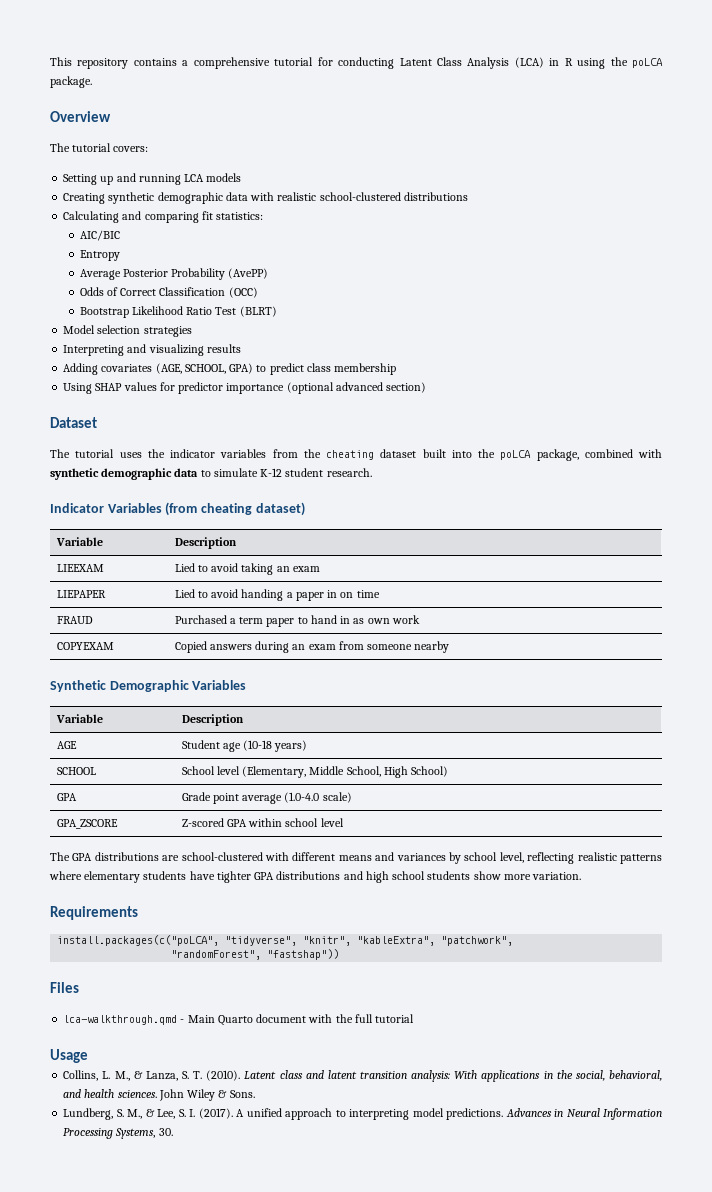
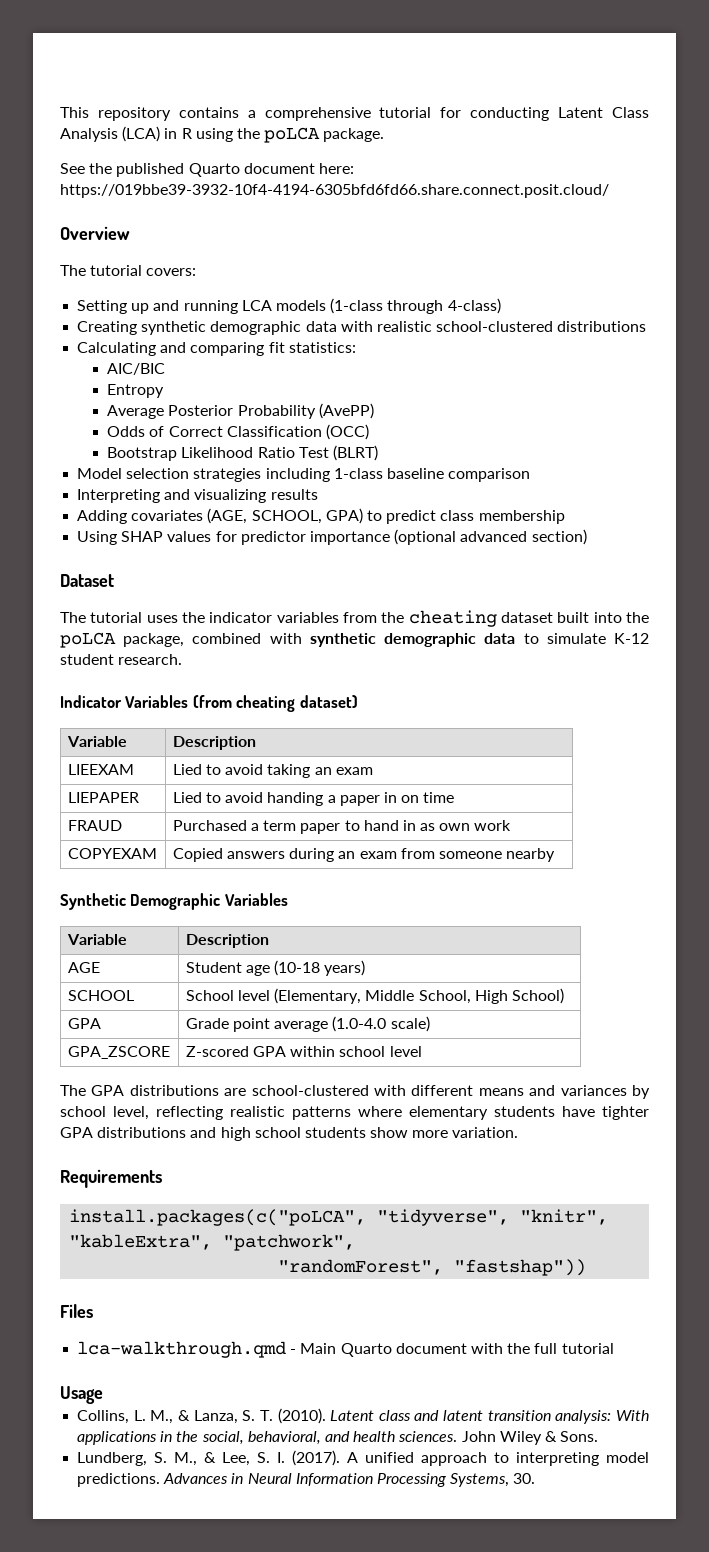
+ See the published Quarto document here: https://019bbe39-3932-10f4-4194-6305bfd6fd66.share.connect.posit.cloud/
- Setting up and running LCA models
+ Setting up and running LCA models (1-class through 4-class)
- Model selection strategies
+ Model selection strategies including 1-class baseline comparison

